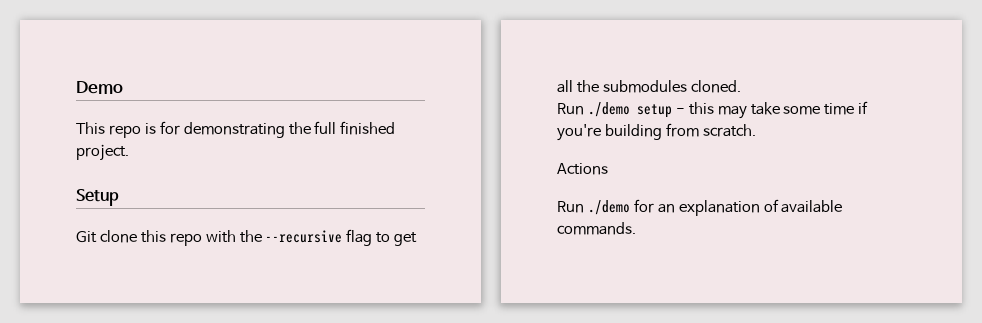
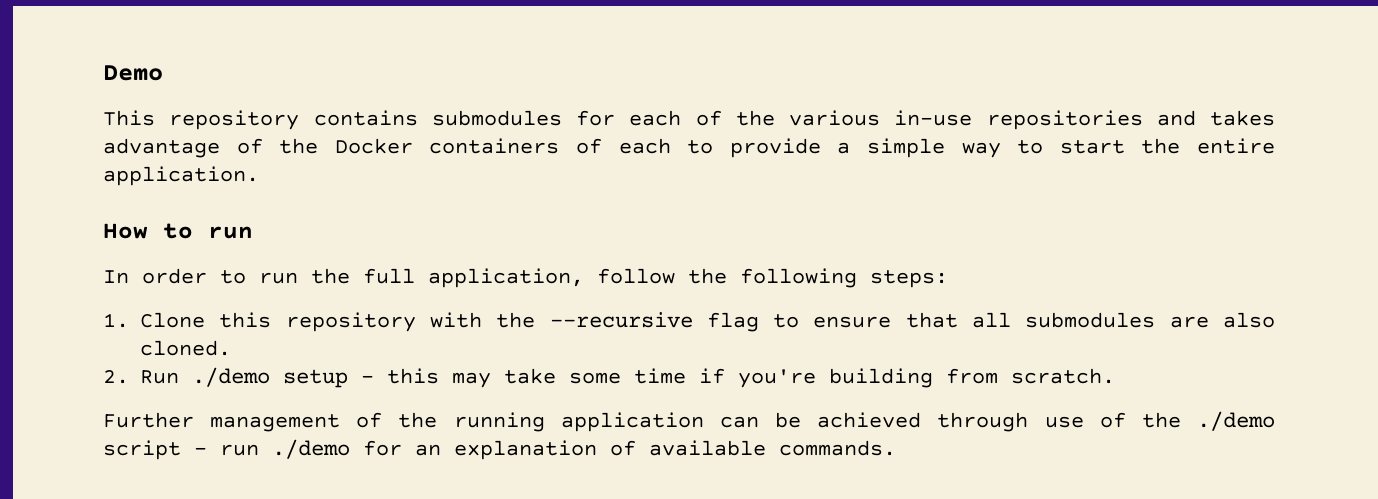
- This repo is for demonstrating the full finished project.
- Setup
- Git clone this repo with the --recursive flag to get all the submodules cloned.
+ This repository contains submodules for each of the various in-use repositories and takes advantage of the Docker containers of each to provide a simple way to start the entire application.
+ How to run
+ In order to run the full application, follow the following steps:
+ 1. Clone this repository with the --recursive flag to ensure that all submodules are also cloned.
- Run ./demo setup - this may take some time if you're building from scratch.
+ 2. Run ./demo setup - this may take some time if you're building from scratch.
- Actions
- Run ./demo for an explanation of available commands.
+ Further management of the running application can be achieved through use of the ./demo script - run ./demo for an explanation of available commands.

